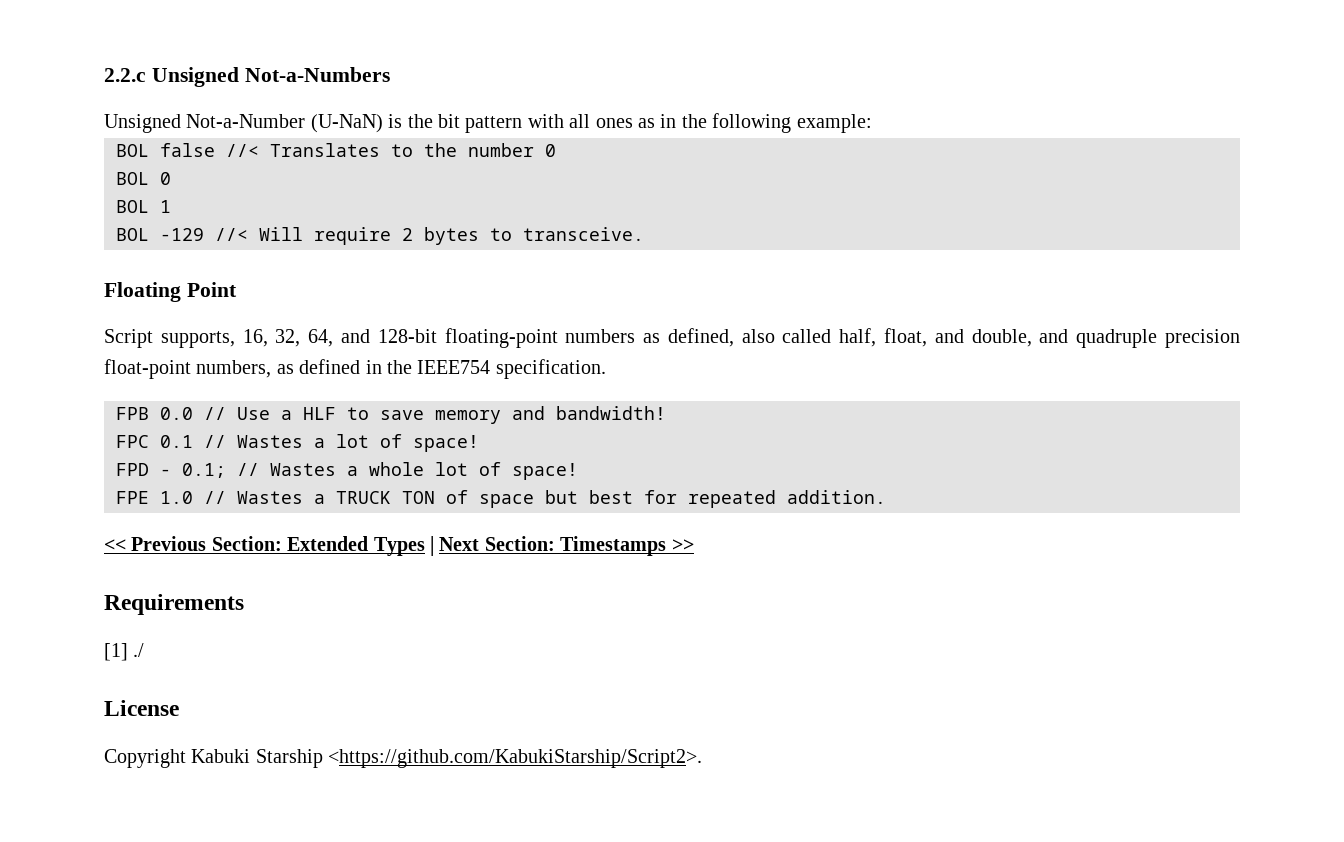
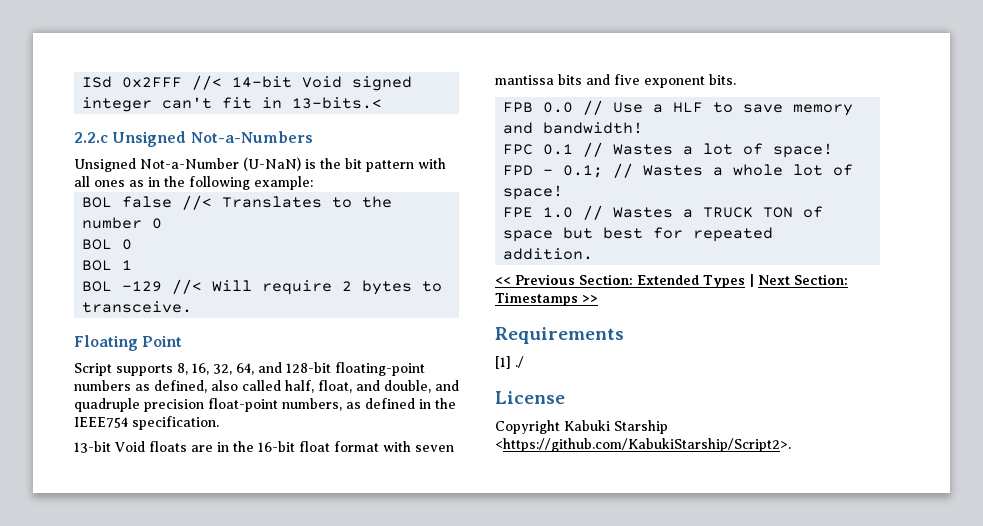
+ ISd 0x2FFF //< 14-bit Void signed integer can't fit in 13-bits.<
- Script supports, 16, 32, 64, and 128-bit floating-point numbers as defined, also called half, float, and double, and quadruple precision float-point numbers, as defined in the IEEE754 specification.
+ Script supports 8, 16, 32, 64, and 128-bit floating-point numbers as defined, also called half, float, and double, and quadruple precision float-point numbers, as defined in the IEEE754 specification.
+ 13-bit Void floats are in the 16-bit float format with seven mantissa bits and five exponent bits.

